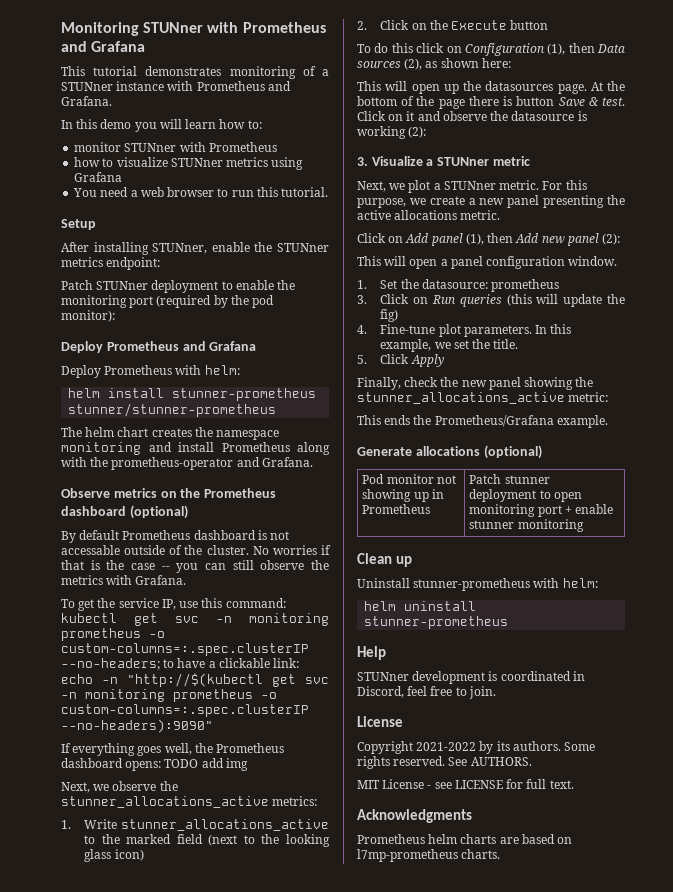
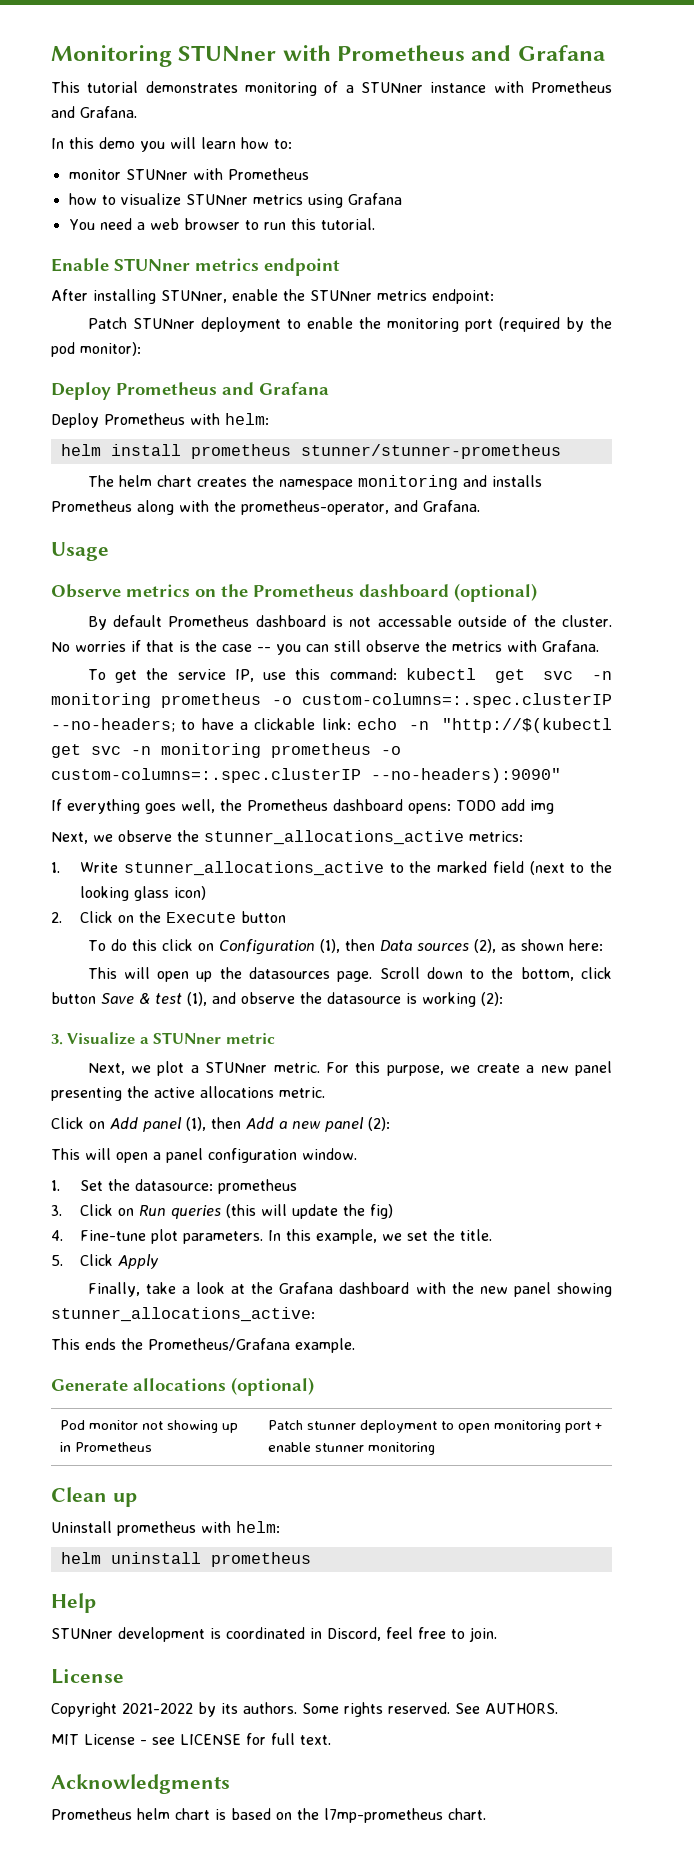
- Setup
+ Enable STUNner metrics endpoint
- helm install stunner-prometheus stunner/stunner-prometheus
+ helm install prometheus stunner/stunner-prometheus
- The helm chart creates the namespace monitoring and install Prometheus along with the prometheus-operator and Grafana.
+ The helm chart creates the namespace monitoring and installs Prometheus along with the prometheus-operator, and Grafana.
+ Usage
- At the bottom of the page there is button Save & test. Click on it and observe the datasource is working (2):
+ Scroll down to the bottom, click button Save & test (1), and observe the datasource is working (2):
- Click on Add panel (1), then Add new panel (2):
+ Click on Add panel (1), then Add a new panel (2):
- Finally, check the new panel showing the stunner_allocations_active metric:
+ Finally, take a look at the Grafana dashboard with the new panel showing stunner_allocations_active:
- Uninstall stunner-prometheus with helm:
+ Uninstall prometheus with helm:
- helm uninstall stunner-prometheus
+ helm uninstall prometheus
- Prometheus helm charts are based on l7mp-prometheus charts.
+ Prometheus helm chart is based on the l7mp-prometheus chart.

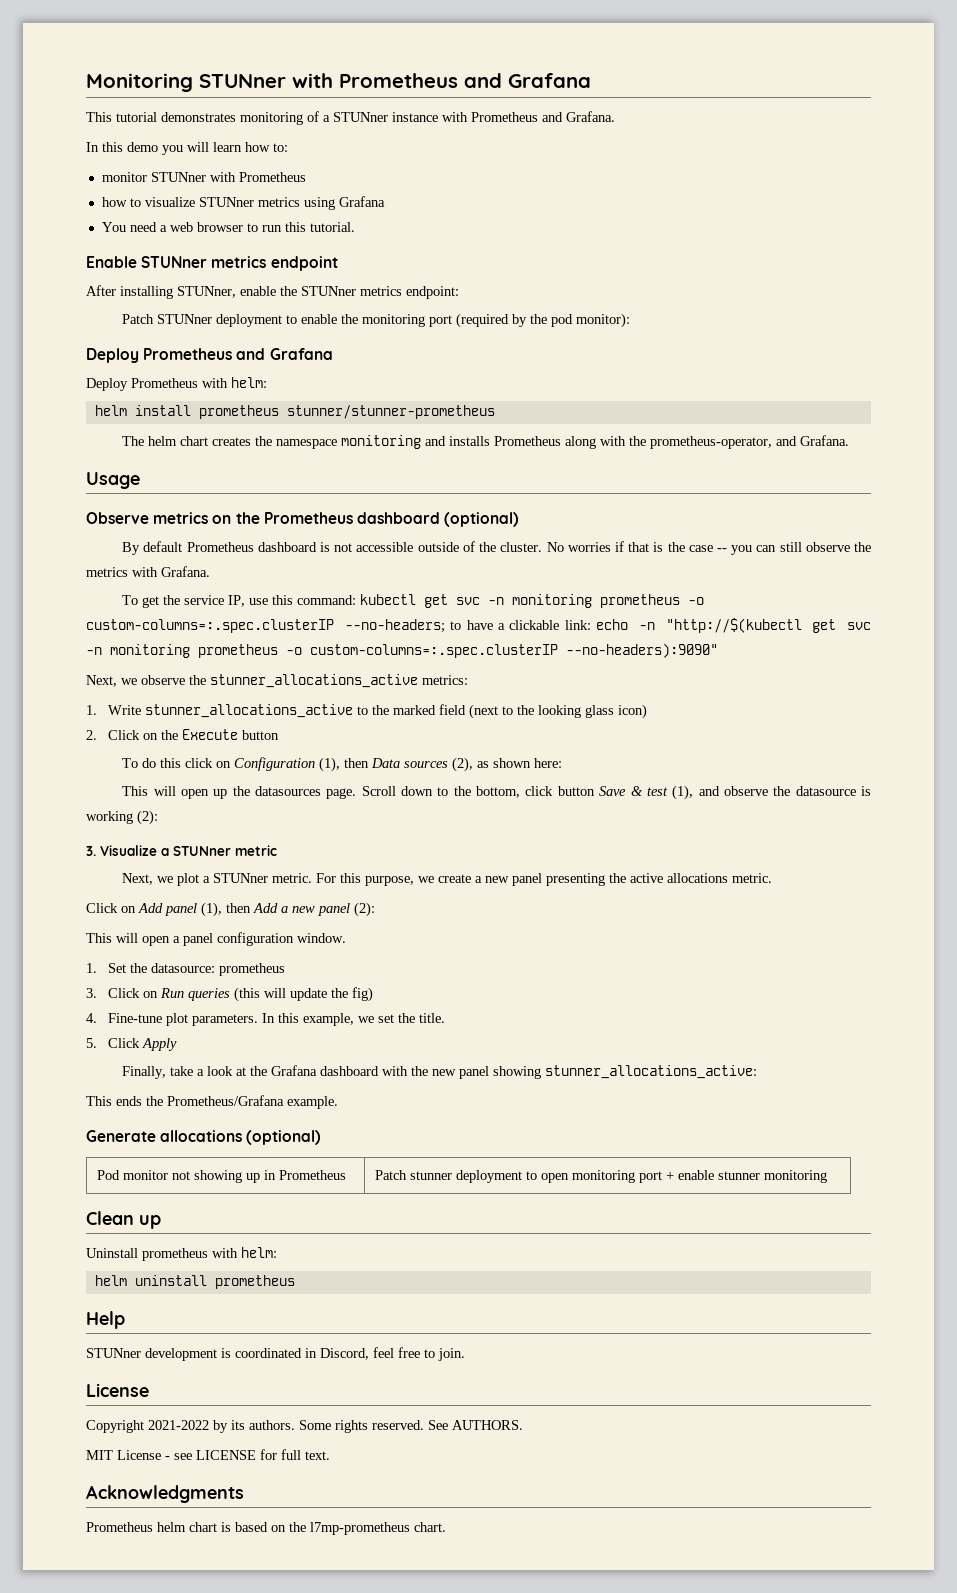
- By default Prometheus dashboard is not accessable outside of the cluster.
+ By default Prometheus dashboard is not accessible outside of the cluster.
- If everything goes well, the Prometheus dashboard opens: TODO add img

